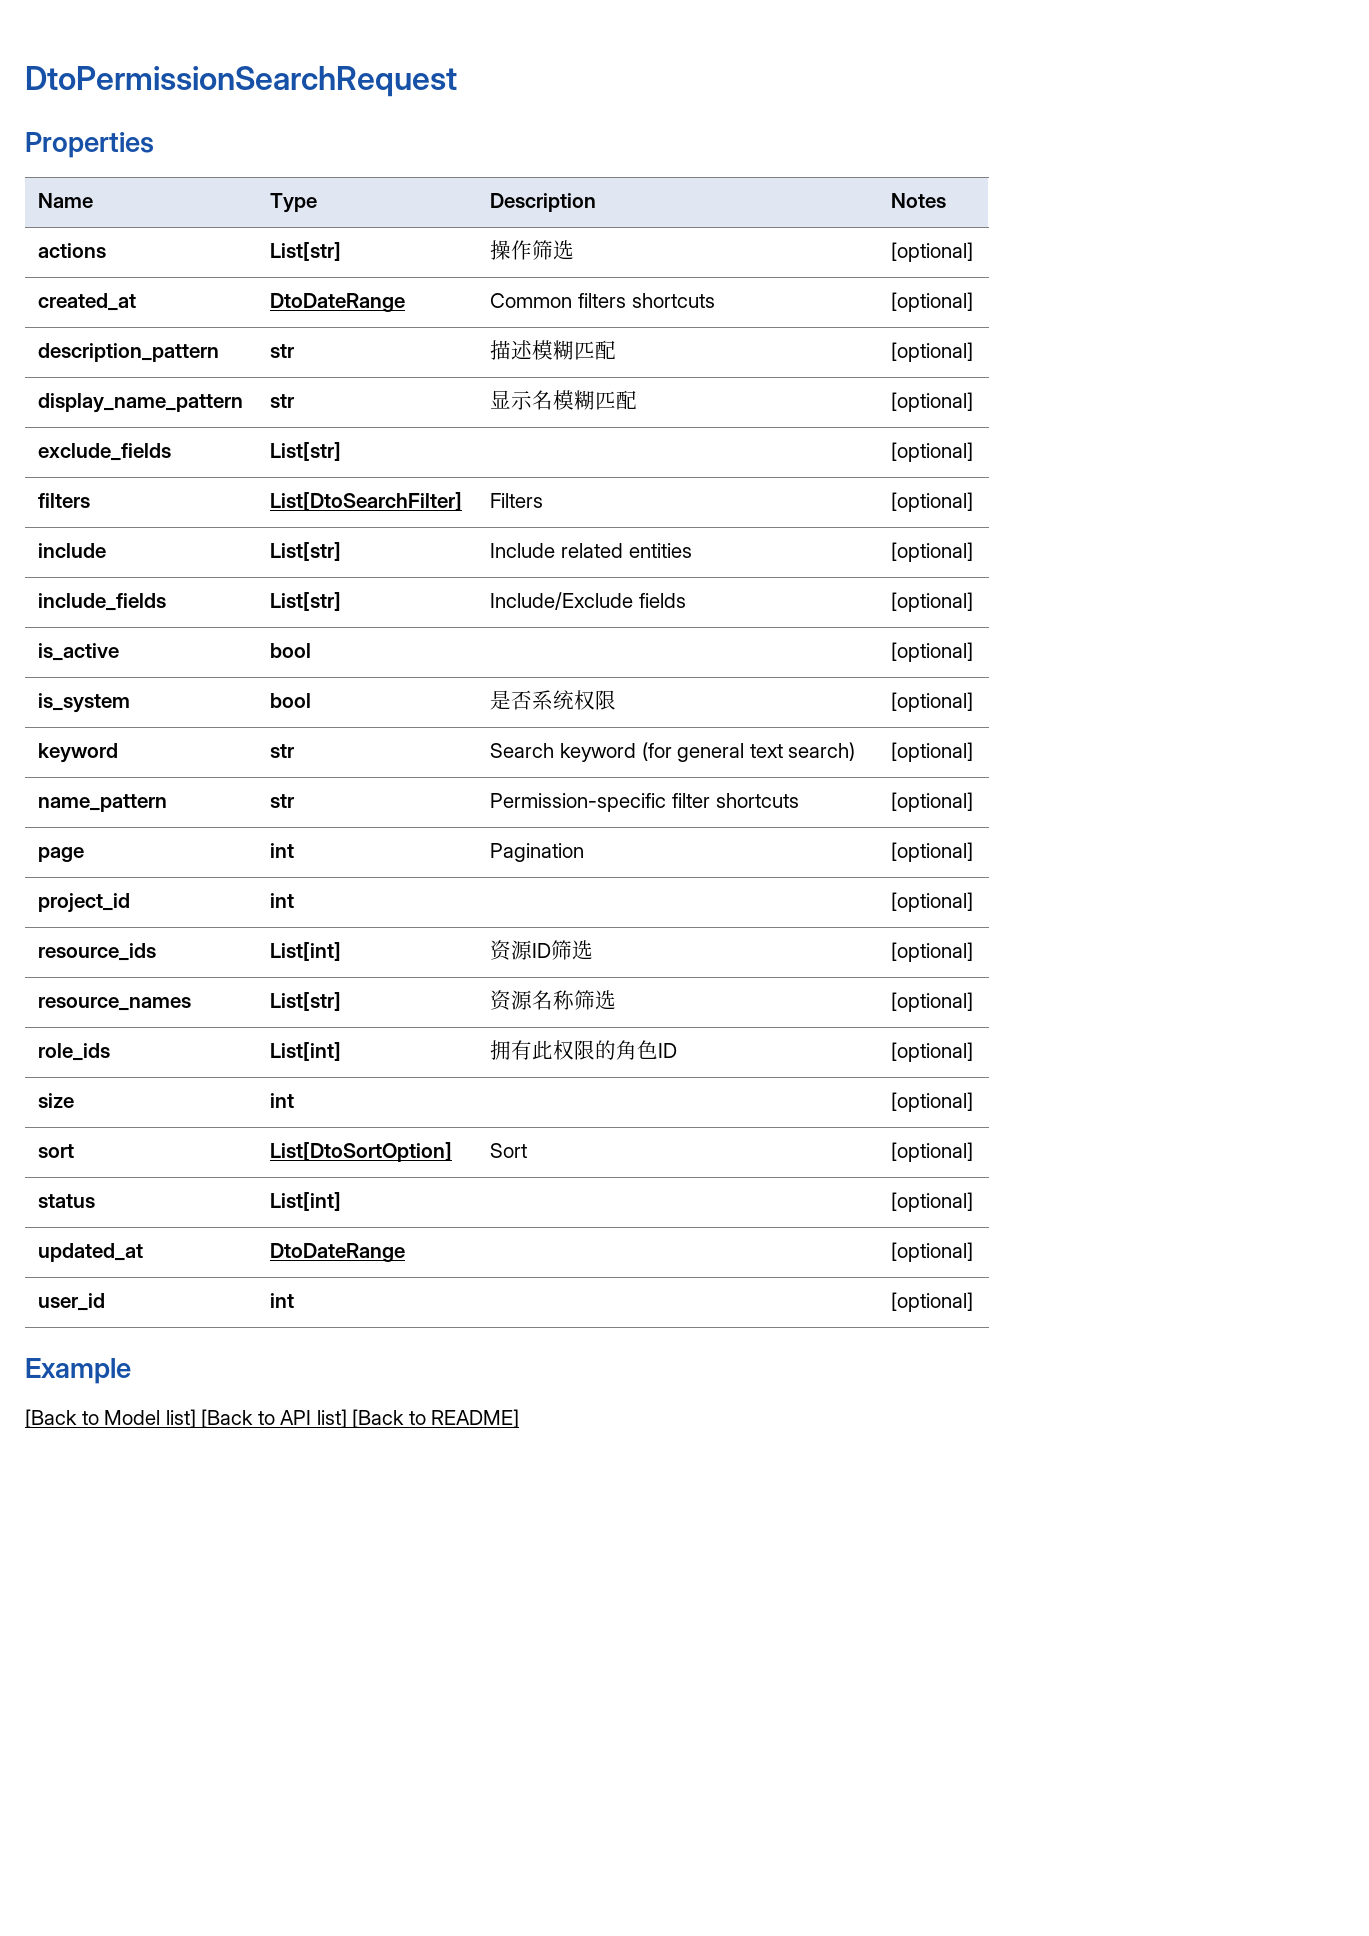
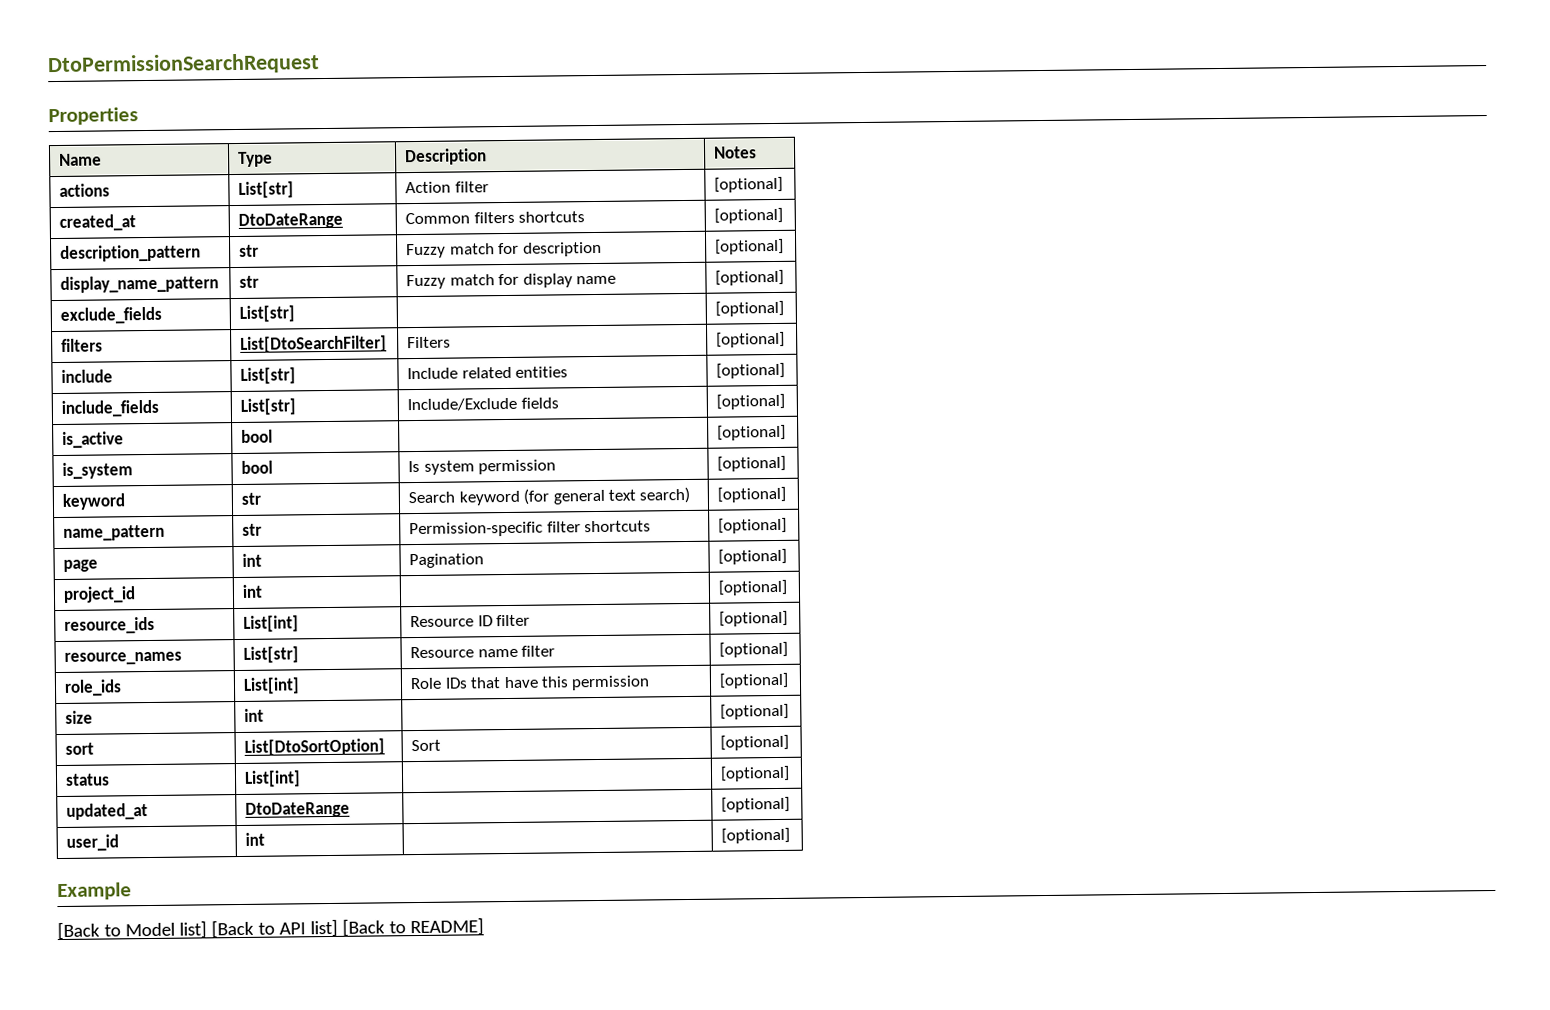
- actions | List[str] | 操作筛选 | [optional]
+ actions | List[str] | Action filter | [optional]
- description_pattern | str | 描述模糊匹配 | [optional]
+ description_pattern | str | Fuzzy match for description | [optional]
- display_name_pattern | str | 显示名模糊匹配 | [optional]
+ display_name_pattern | str | Fuzzy match for display name | [optional]
- is_system | bool | 是否系统权限 | [optional]
+ is_system | bool | Is system permission | [optional]
- resource_ids | List[int] | 资源ID筛选 | [optional]
+ resource_ids | List[int] | Resource ID filter | [optional]
- resource_names | List[str] | 资源名称筛选 | [optional]
+ resource_names | List[str] | Resource name filter | [optional]
- role_ids | List[int] | 拥有此权限的角色ID | [optional]
+ role_ids | List[int] | Role IDs that have this permission | [optional]

